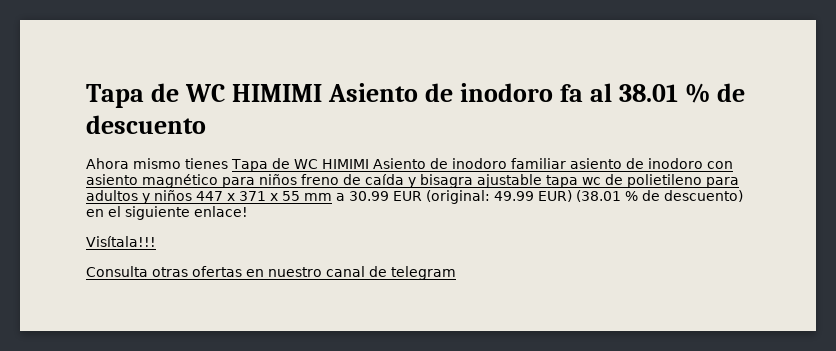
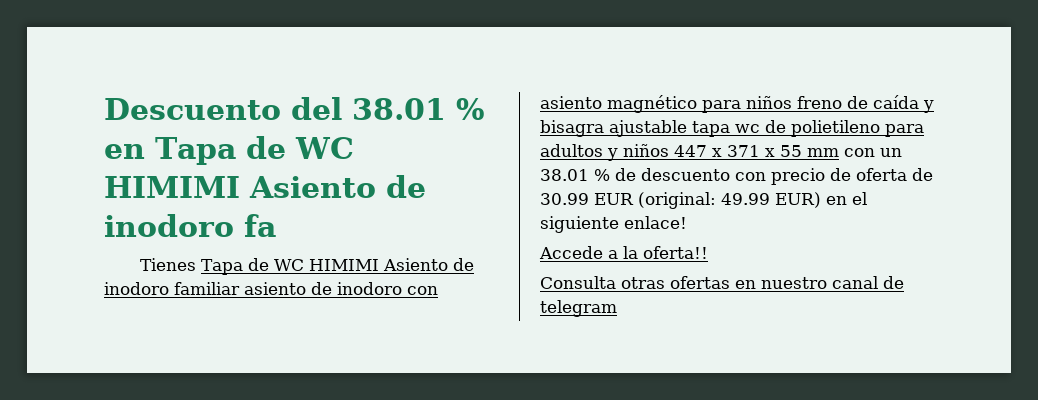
- Tapa de WC HIMIMI Asiento de inodoro fa al 38.01 % de descuento
- Ahora mismo tienes Tapa de WC HIMIMI Asiento de inodoro familiar asiento de inodoro con asiento magnético para niños freno de caída y bisagra ajustable tapa wc de polietileno para adultos y niños 447 x 371 x 55 mm a 30.99 EUR (original: 49.99 EUR) (38.01 % de descuento) en el siguiente enlace!
+ Descuento del 38.01 % en Tapa de WC HIMIMI Asiento de inodoro fa
+ Tienes Tapa de WC HIMIMI Asiento de inodoro familiar asiento de inodoro con asiento magnético para niños freno de caída y bisagra ajustable tapa wc de polietileno para adultos y niños 447 x 371 x 55 mm con un 38.01 % de descuento con precio de oferta de 30.99 EUR (original: 49.99 EUR) en el siguiente enlace!
- Visítala!!!
+ Accede a la oferta!!

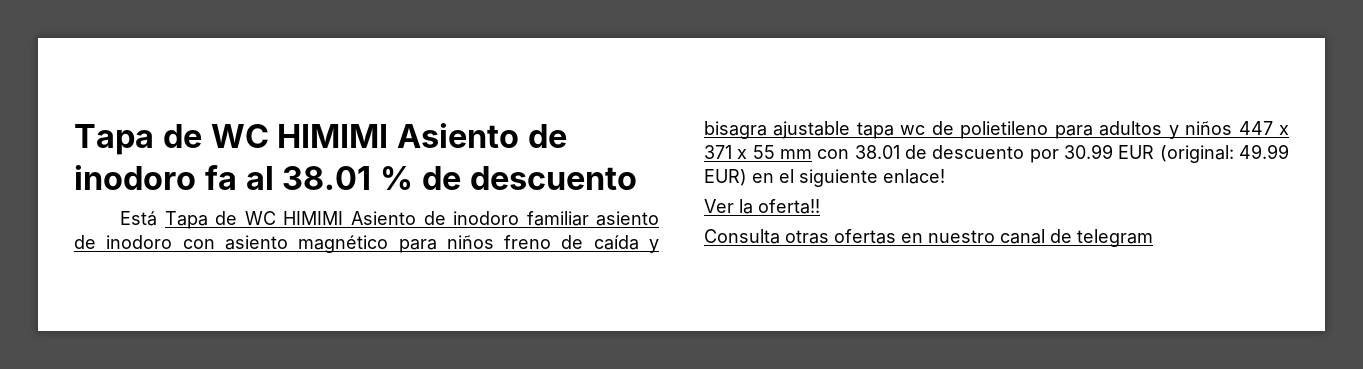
- Descuento del 38.01 % en Tapa de WC HIMIMI Asiento de inodoro fa
- Tienes Tapa de WC HIMIMI Asiento de inodoro familiar asiento de inodoro con asiento magnético para niños freno de caída y bisagra ajustable tapa wc de polietileno para adultos y niños 447 x 371 x 55 mm con un 38.01 % de descuento con precio de oferta de 30.99 EUR (original: 49.99 EUR) en el siguiente enlace!
+ Tapa de WC HIMIMI Asiento de inodoro fa al 38.01 % de descuento
+ Está Tapa de WC HIMIMI Asiento de inodoro familiar asiento de inodoro con asiento magnético para niños freno de caída y bisagra ajustable tapa wc de polietileno para adultos y niños 447 x 371 x 55 mm con 38.01 de descuento por 30.99 EUR (original: 49.99 EUR) en el siguiente enlace!
- Accede a la oferta!!
+ Ver la oferta!!

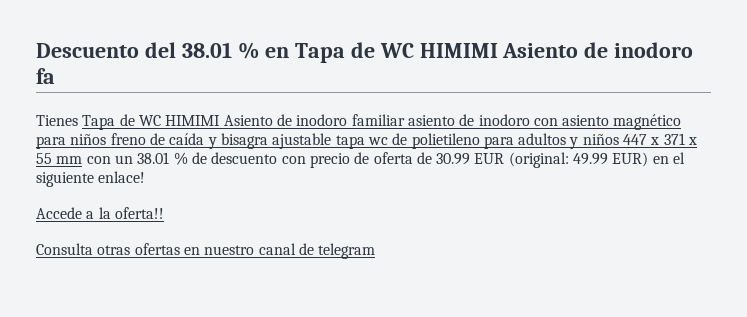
- Tapa de WC HIMIMI Asiento de inodoro fa al 38.01 % de descuento
- Está Tapa de WC HIMIMI Asiento de inodoro familiar asiento de inodoro con asiento magnético para niños freno de caída y bisagra ajustable tapa wc de polietileno para adultos y niños 447 x 371 x 55 mm con 38.01 de descuento por 30.99 EUR (original: 49.99 EUR) en el siguiente enlace!
+ Descuento del 38.01 % en Tapa de WC HIMIMI Asiento de inodoro fa
+ Tienes Tapa de WC HIMIMI Asiento de inodoro familiar asiento de inodoro con asiento magnético para niños freno de caída y bisagra ajustable tapa wc de polietileno para adultos y niños 447 x 371 x 55 mm con un 38.01 % de descuento con precio de oferta de 30.99 EUR (original: 49.99 EUR) en el siguiente enlace!
- Ver la oferta!!
+ Accede a la oferta!!

